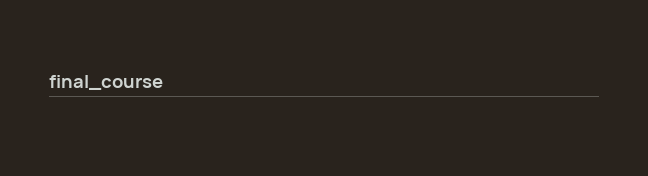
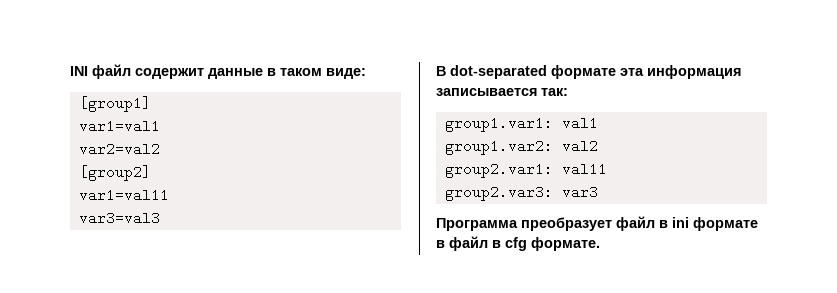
- final_course
+ INI файл содержит данные в таком виде:
+ [group1]
+ var1=val1
+ var2=val2
+ [group2]
+ var1=val11
+ var3=val3
+ В dot-separated формате эта информация записывается так:
+ group1.var1: val1
+ group1.var2: val2
+ group2.var1: val11
+ group2.var3: var3
+ Программа преобразует файл в ini формате в файл в cfg формате.

